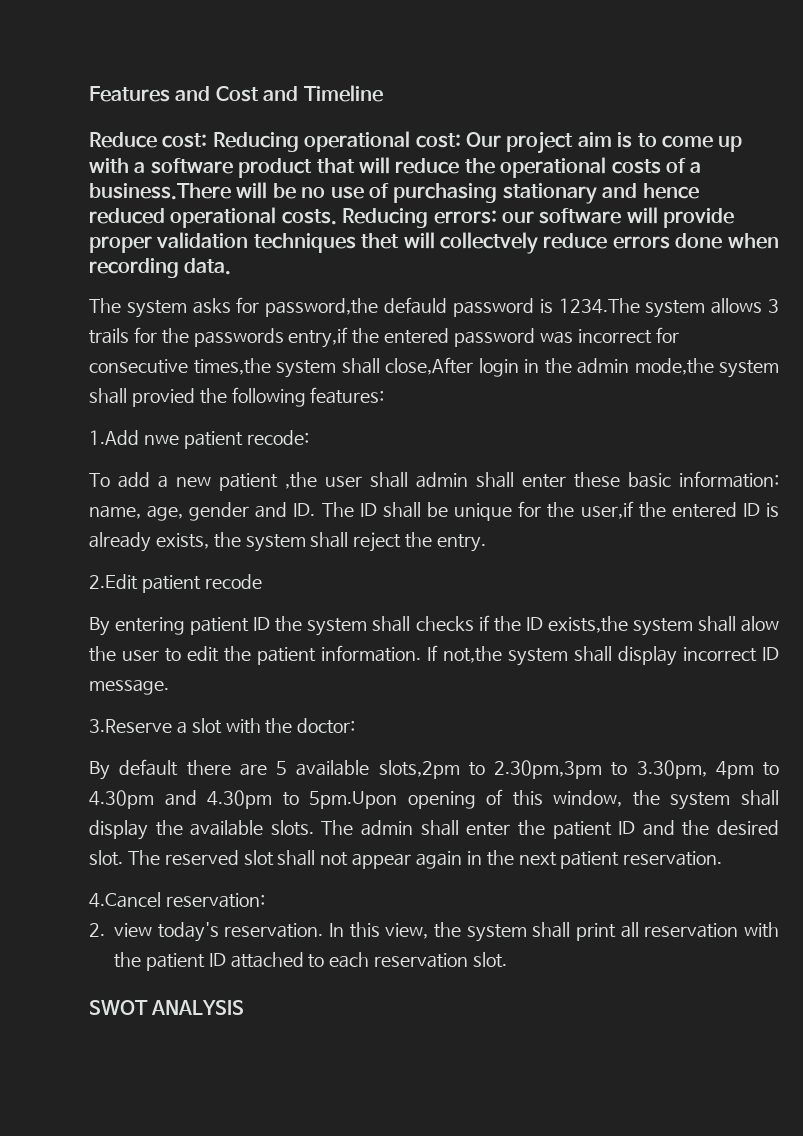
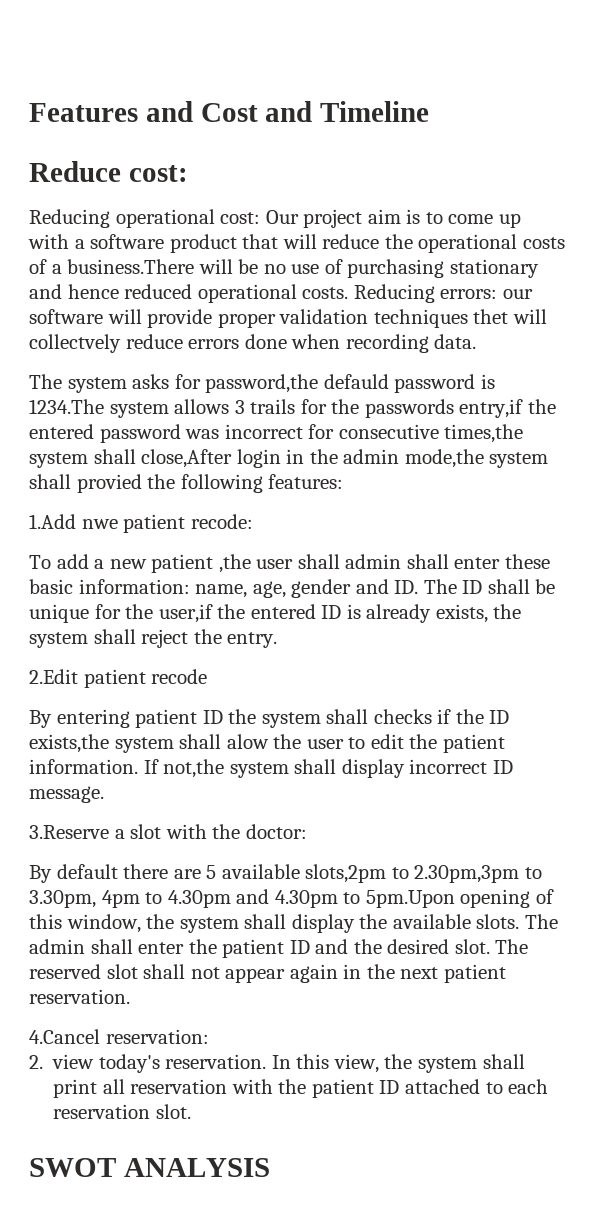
- Reduce cost: Reducing operational cost: Our project aim is to come up with a software product that will reduce the operational costs of a business.There will be no use of purchasing stationary and hence reduced operational costs.
+ Reduce cost:
+ Reducing operational cost: Our project aim is to come up with a software product that will reduce the operational costs of a business.There will be no use of purchasing stationary and hence reduced operational costs.

